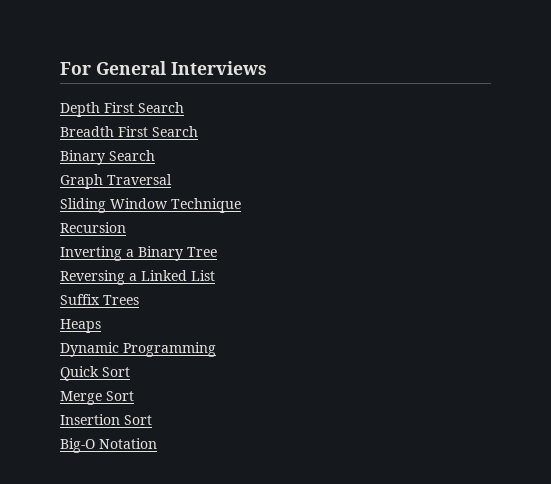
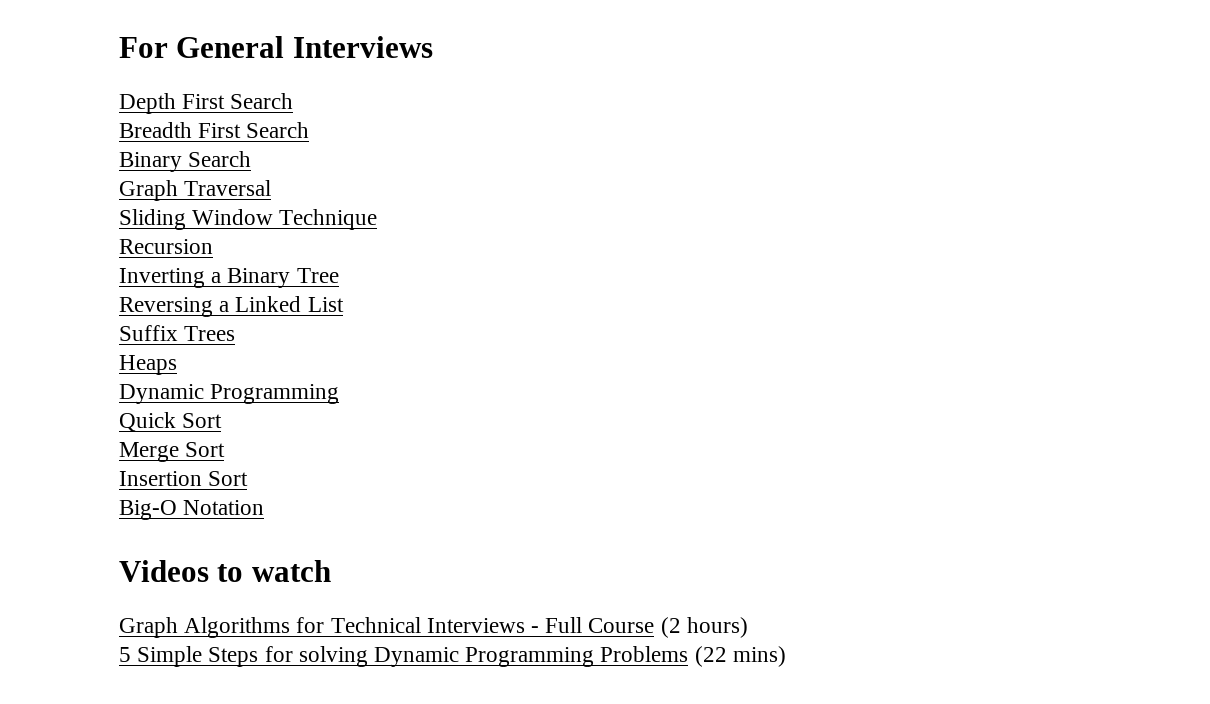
+ Videos to watch
+ Graph Algorithms for Technical Interviews - Full Course (2 hours)
+ 5 Simple Steps for solving Dynamic Programming Problems (22 mins)

